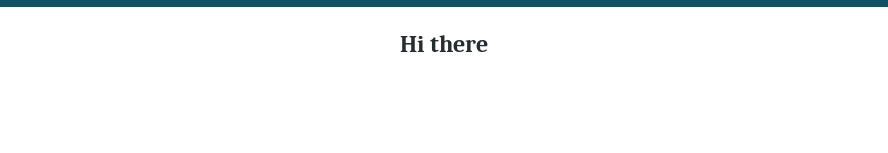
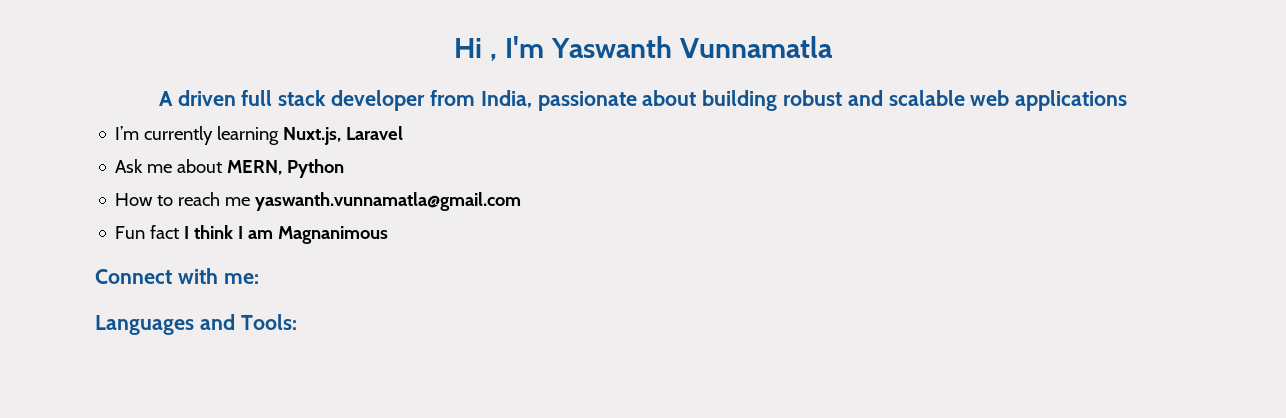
- Hi there
+ Hi , I'm Yaswanth Vunnamatla
+ A driven full stack developer from India, passionate about building robust and scalable web applications
+ I’m currently learning Nuxt.js, Laravel
+ Ask me about MERN, Python
+ How to reach me yaswanth.vunnamatla@gmail.com
+ Fun fact I think I am Magnanimous
+ Connect with me:
+ Languages and Tools:

